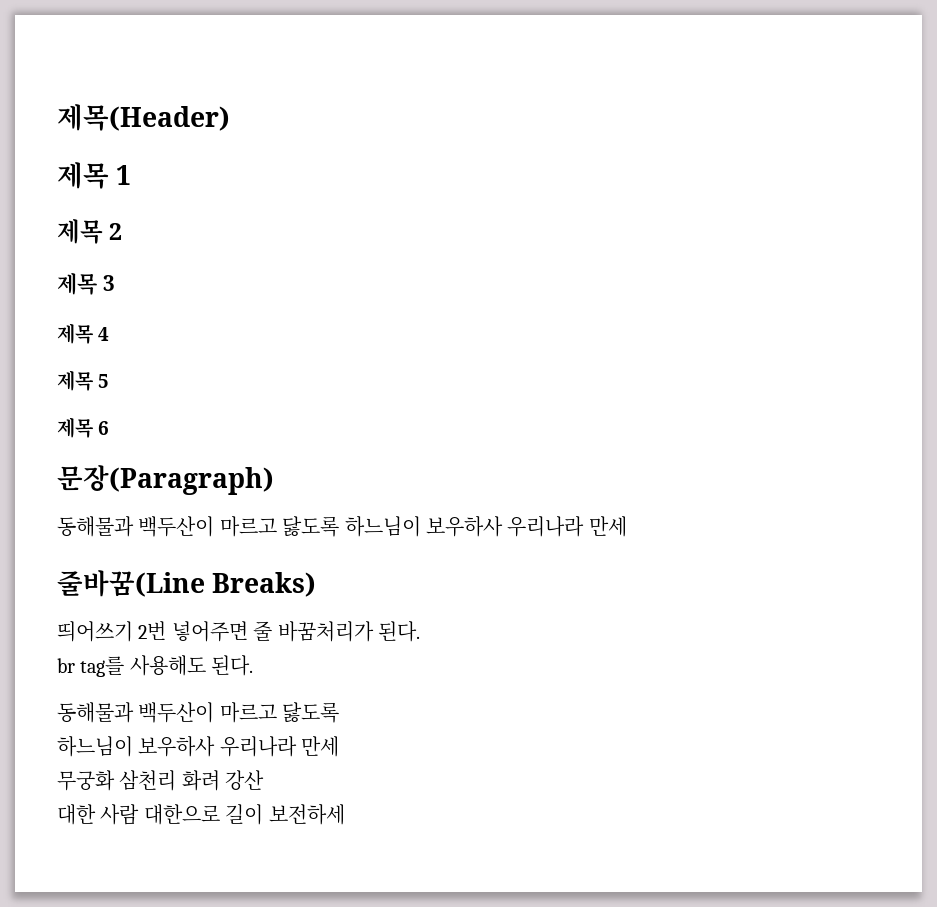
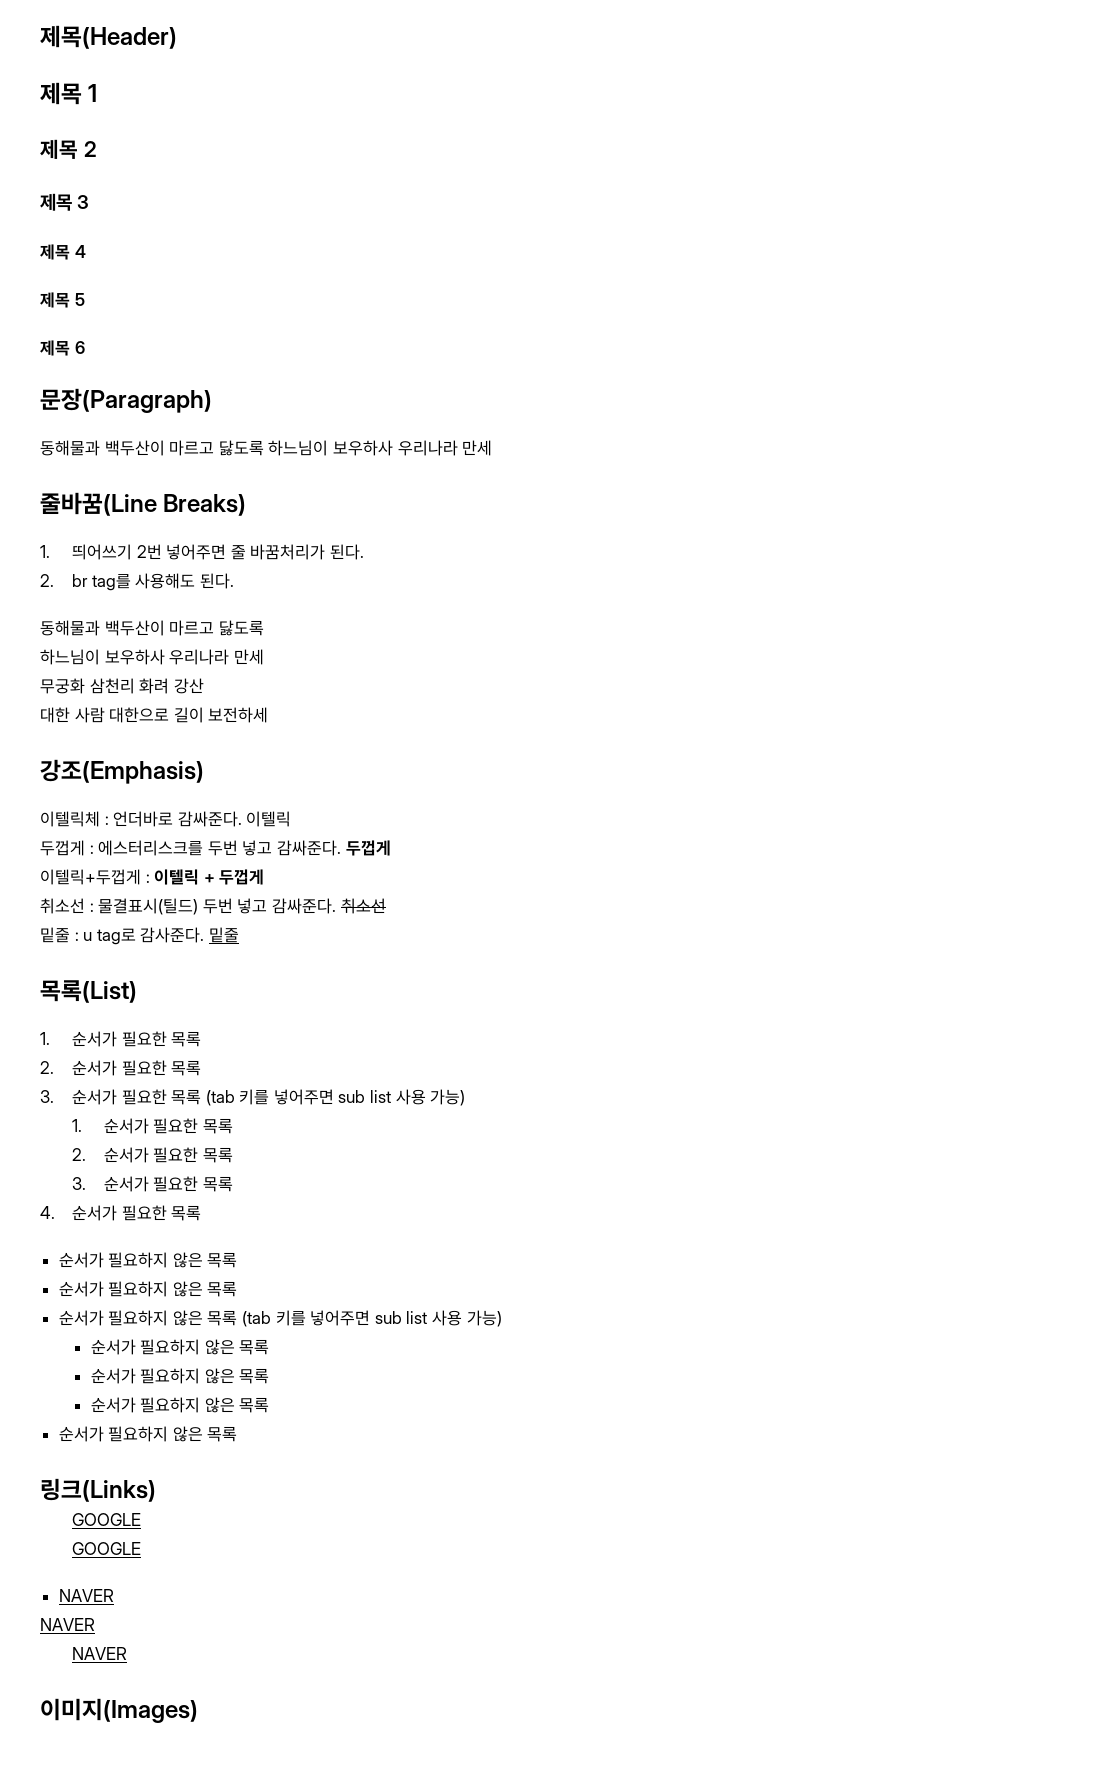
- 띄어쓰기 2번 넣어주면 줄 바꿈처리가 된다.
+ 1. 띄어쓰기 2번 넣어주면 줄 바꿈처리가 된다.
- br tag를 사용해도 된다.
+ 2. br tag를 사용해도 된다.
+ 강조(Emphasis)
+ 이텔릭체 : 언더바로 감싸준다. 이텔릭
+ 두껍게 : 에스터리스크를 두번 넣고 감싸준다. 두껍게
+ 이텔릭+두껍게 : 이텔릭 + 두껍게
+ 취소선 : 물결표시(틸드) 두번 넣고 감싸준다. 취소선
+ 밑줄 : u tag로 감사준다. 밑줄
+ 목록(List)
+ 1. 순서가 필요한 목록
+ 2. 순서가 필요한 목록
+ 3. 순서가 필요한 목록 (tab 키를 넣어주면 sub list 사용 가능)
+ 1. 순서가 필요한 목록
+ 2. 순서가 필요한 목록
+ 3. 순서가 필요한 목록
+ 4. 순서가 필요한 목록
+ 순서가 필요하지 않은 목록
+ 순서가 필요하지 않은 목록
+ 순서가 필요하지 않은 목록 (tab 키를 넣어주면 sub list 사용 가능)
+ 순서가 필요하지 않은 목록
+ 순서가 필요하지 않은 목록
+ 순서가 필요하지 않은 목록
+ 순서가 필요하지 않은 목록
+ 링크(Links)
+ GOOGLE
+ GOOGLE
+ NAVER
+ NAVER
+ NAVER
+ 이미지(Images)

